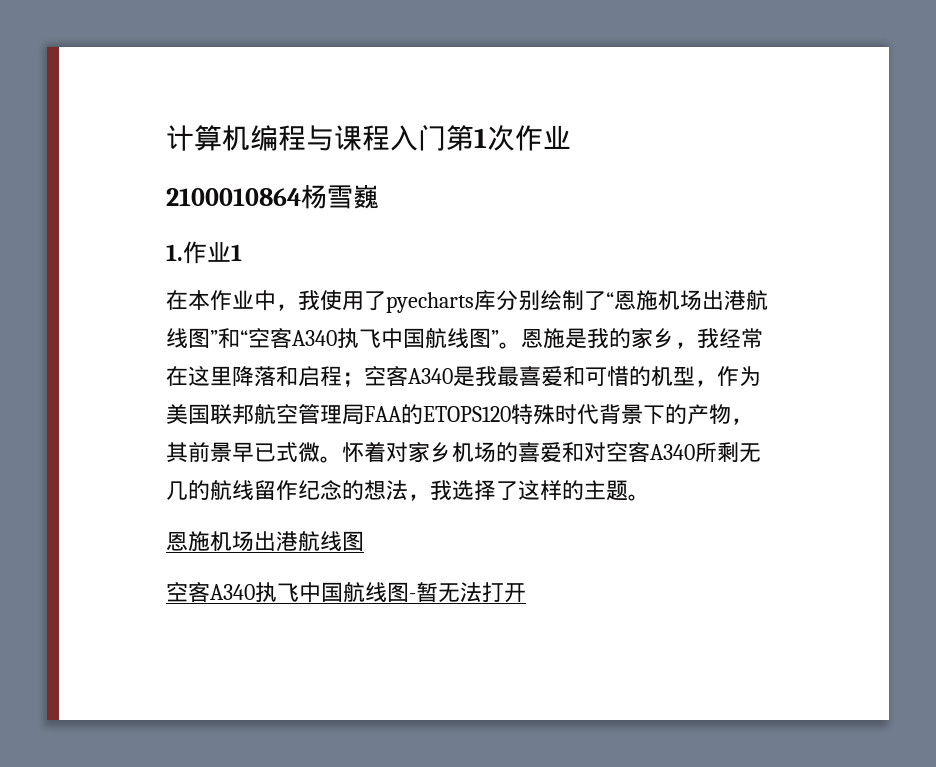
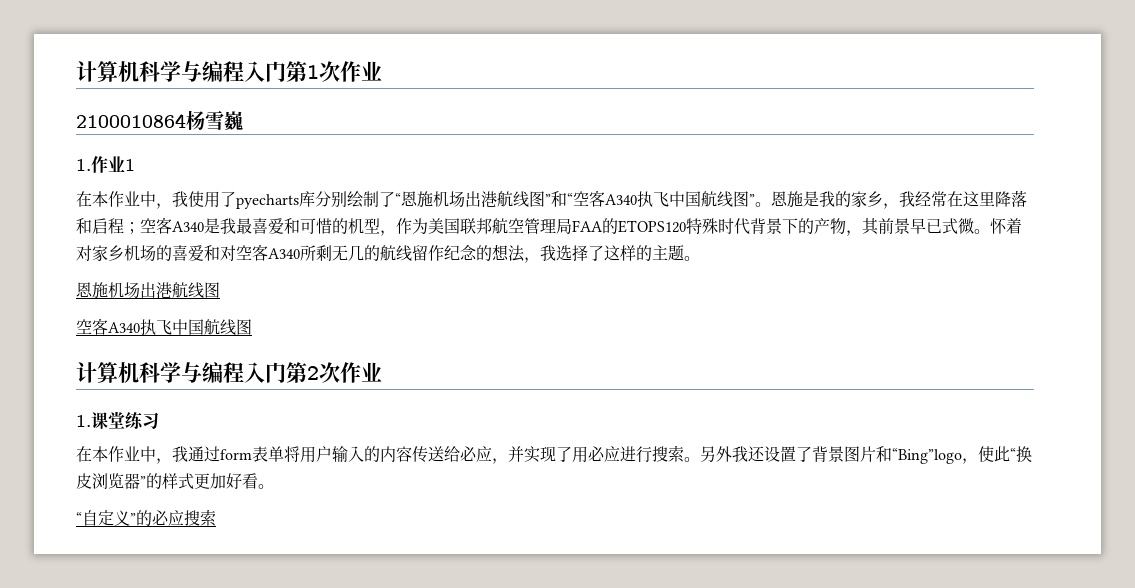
- 计算机编程与课程入门第1次作业
+ 计算机科学与编程入门第1次作业
  怀着对家乡机场的喜爱和对空客A340所剩无几的航线留作纪念的想法，我选择了这样的主题。
  恩施机场出港航线图
- 空客A340执飞中国航线图-暂无法打开
+ 空客A340执飞中国航线图
+ 计算机科学与编程入门第2次作业
+ 1.课堂练习
+ 在本作业中，我通过form表单将用户输入的内容传送给必应，并实现了用必应进行搜索。另外我还设置了背景图片和“Bing”logo，使此“换皮浏览器”的样式更加好看。
+ “自定义”的必应搜索

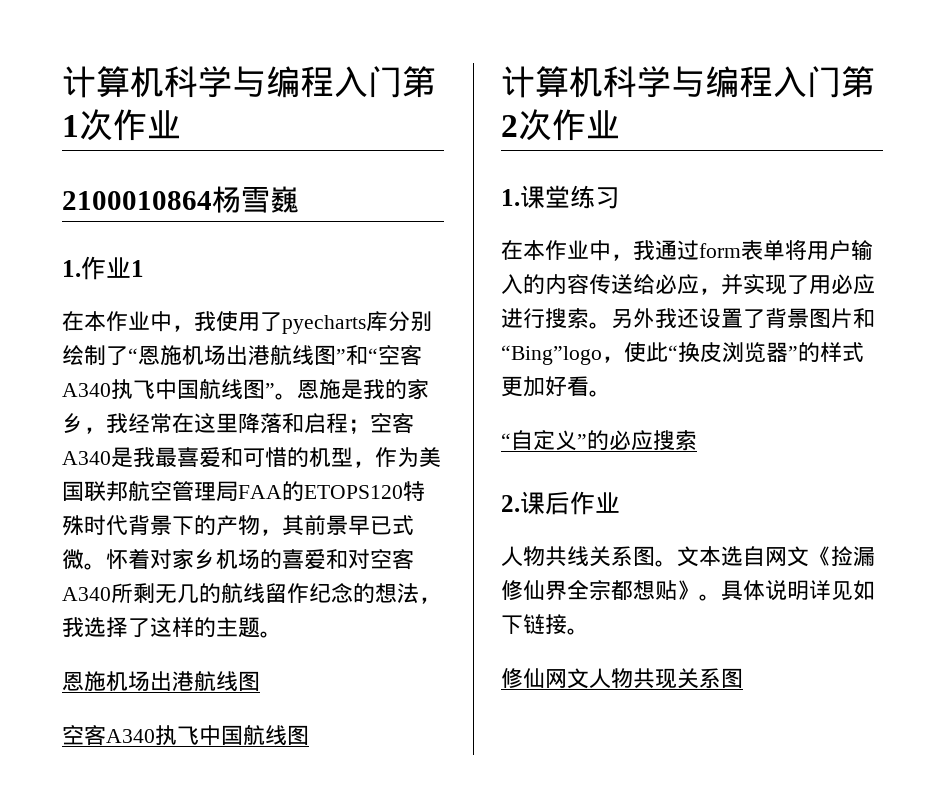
+ 2.课后作业
+ 人物共线关系图。文本选自网文《捡漏修仙界全宗都想贴》。具体说明详见如下链接。
+ 修仙网文人物共现关系图

